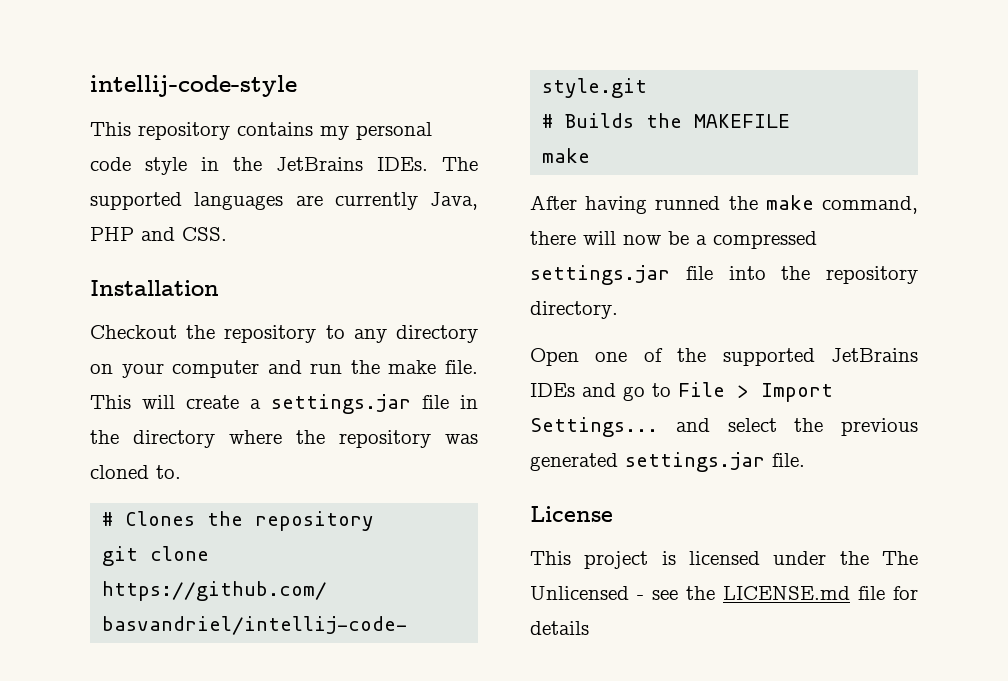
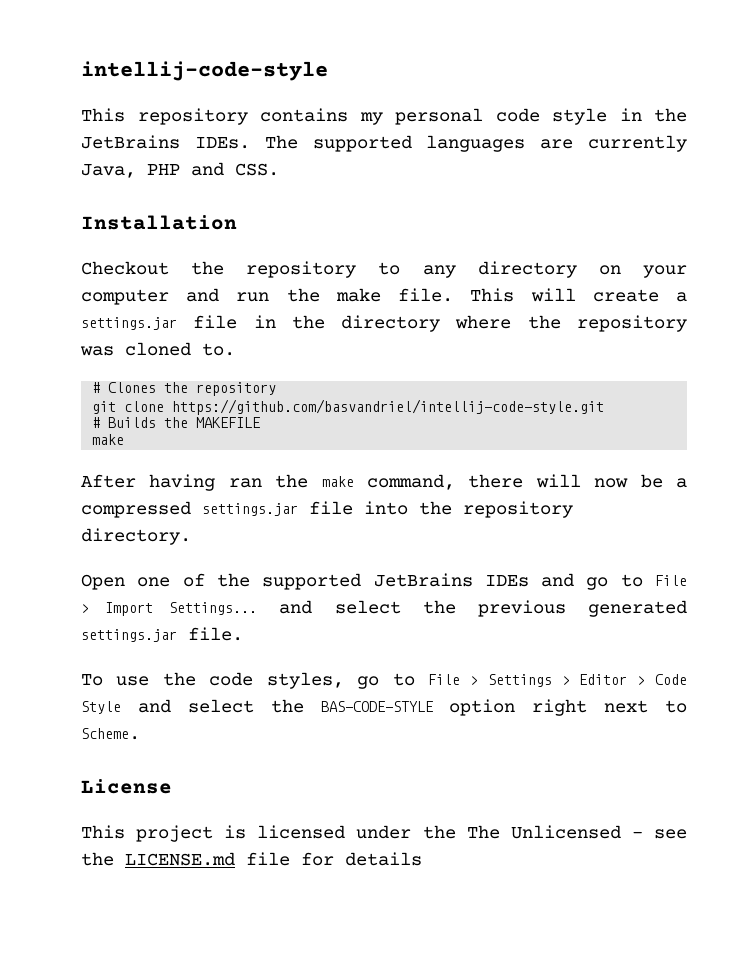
- After having runned the make command, there will now be a compressed settings.jar file into the repository directory.
+ After having ran the make command, there will now be a compressed settings.jar file into the repository directory.
+ To use the code styles, go to File > Settings > Editor > Code Style and select the BAS-CODE-STYLE option right next to Scheme.

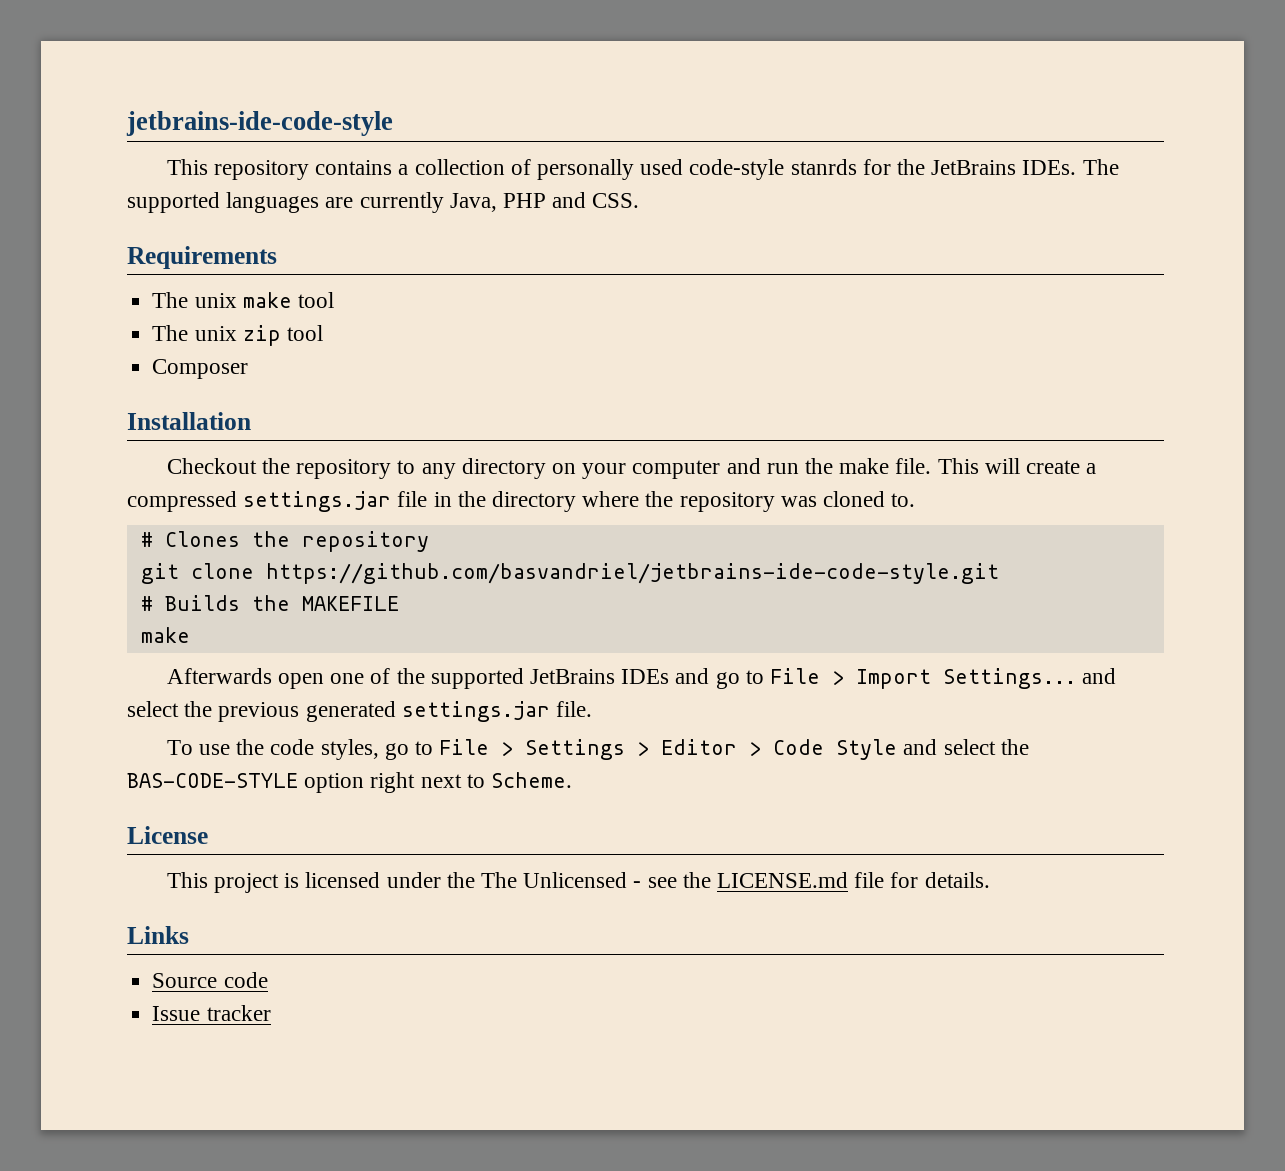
- intellij-code-style
+ jetbrains-ide-code-style
- This repository contains my personal code style in the JetBrains IDEs.
+ This repository contains a collection of personally used code-style stanrds for the JetBrains IDEs.
+ Requirements
+ The unix make tool
+ The unix zip tool
+ Composer
- This will create a settings.jar file in the directory where the repository was cloned to.
+ This will create a compressed settings.jar file in the directory where the repository was cloned to.
- git clone https://github.com/basvandriel/intellij-code-style.git
+ git clone https://github.com/basvandriel/jetbrains-ide-code-style.git
- After having ran the make command, there will now be a compressed settings.jar file into the repository directory.
- Open one of the supported JetBrains IDEs and go to File > Import Settings... and select the previous generated settings.jar file.
+ Afterwards open one of the supported JetBrains IDEs and go to File > Import Settings... and select the previous generated settings.jar file.
- This project is licensed under the The Unlicensed - see the LICENSE.md file for details
+ This project is licensed under the The Unlicensed - see the LICENSE.md file for details.
+ Links
+ Source code
+ Issue tracker

